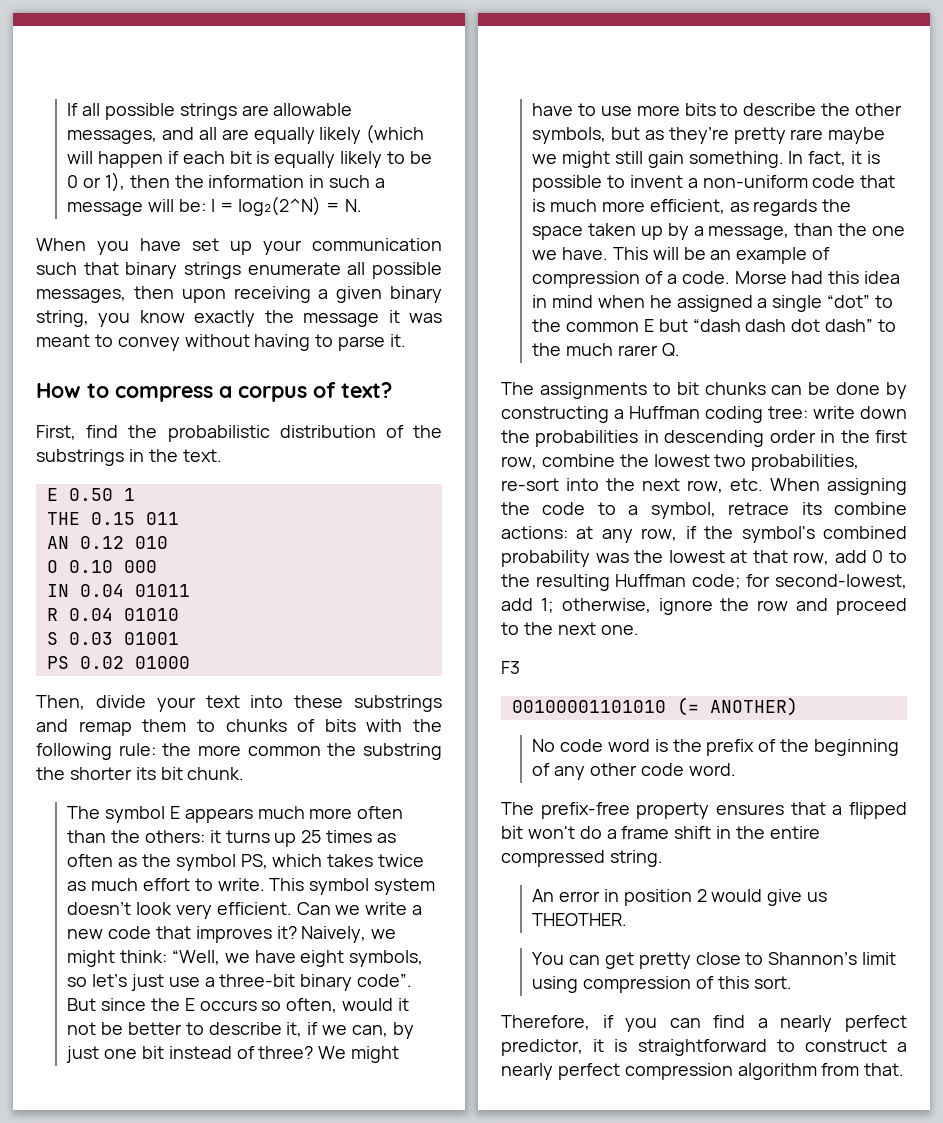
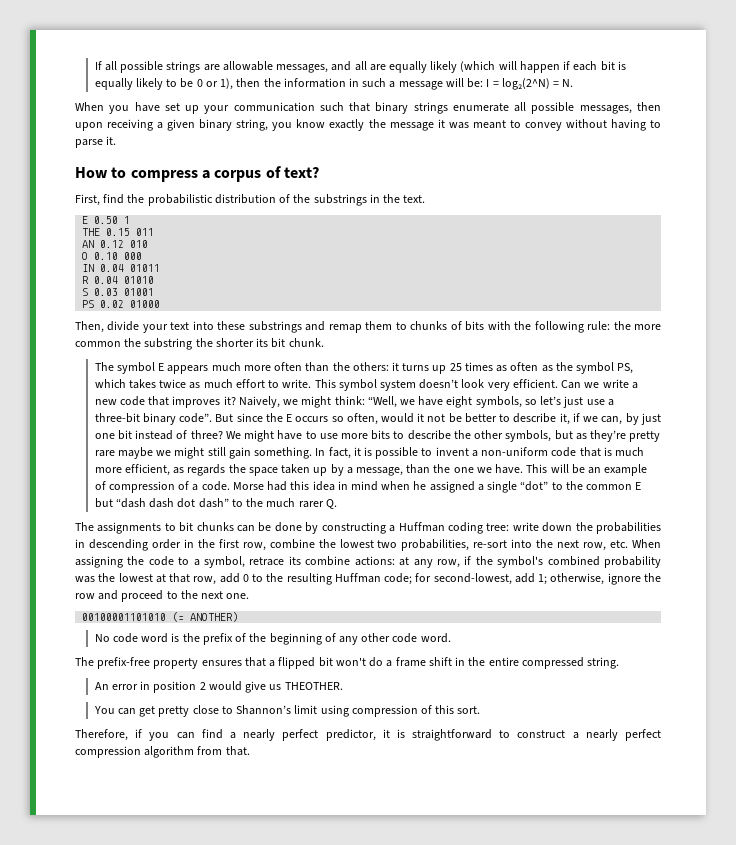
- F3

